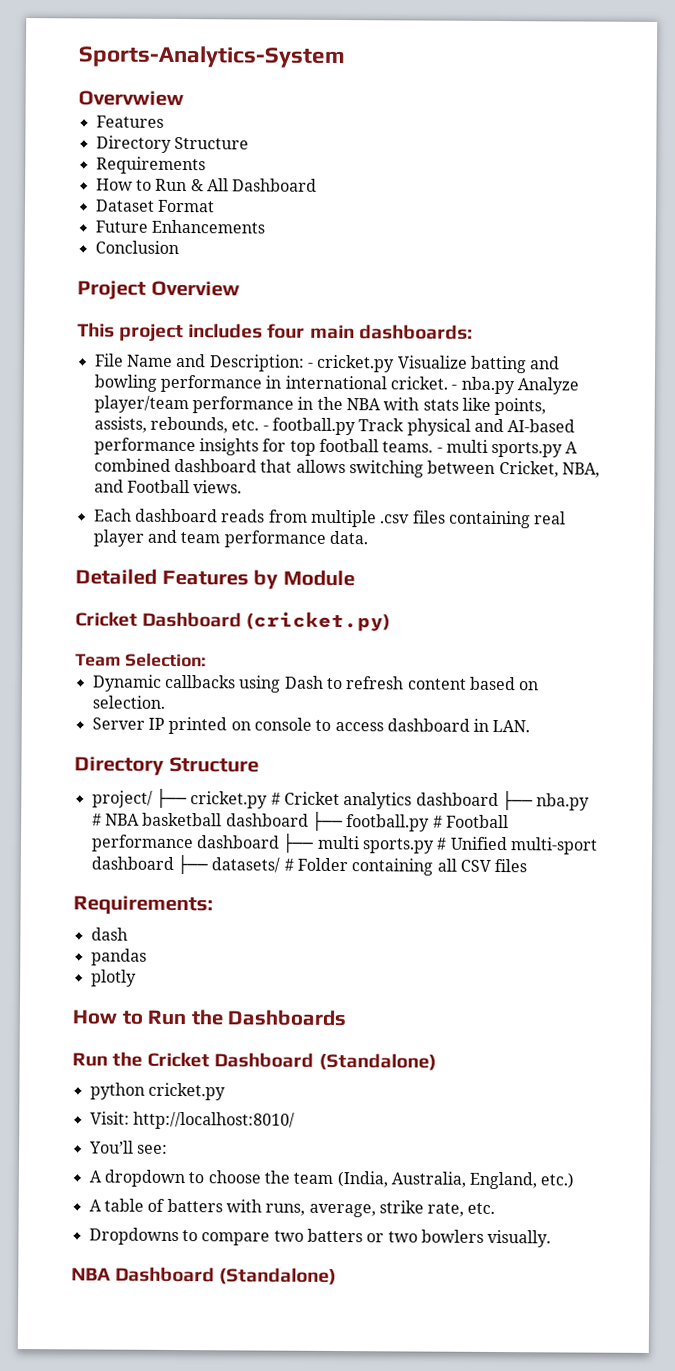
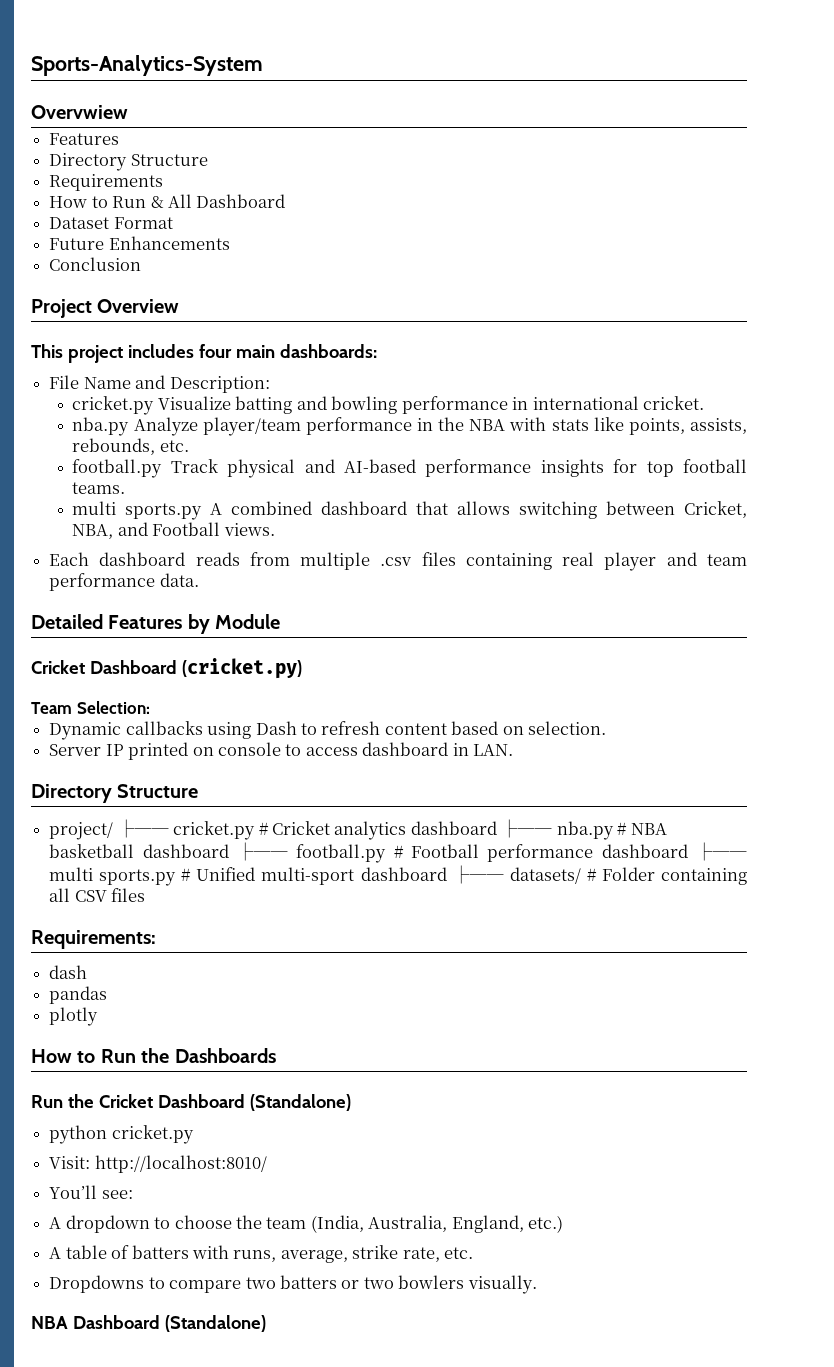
- File Name and Description: - cricket.py Visualize batting and bowling performance in international cricket. - nba.py Analyze player/team performance in the NBA with stats like points, assists, rebounds, etc. - football.py Track physical and AI-based performance insights for top football teams. - multi sports.py A combined dashboard that allows switching between Cricket, NBA, and Football views.
+ File Name and Description:
+ cricket.py Visualize batting and bowling performance in international cricket.
+ nba.py Analyze player/team performance in the NBA with stats like points, assists, rebounds, etc.
+ football.py Track physical and AI-based performance insights for top football teams.
+ multi sports.py A combined dashboard that allows switching between Cricket, NBA, and Football views.

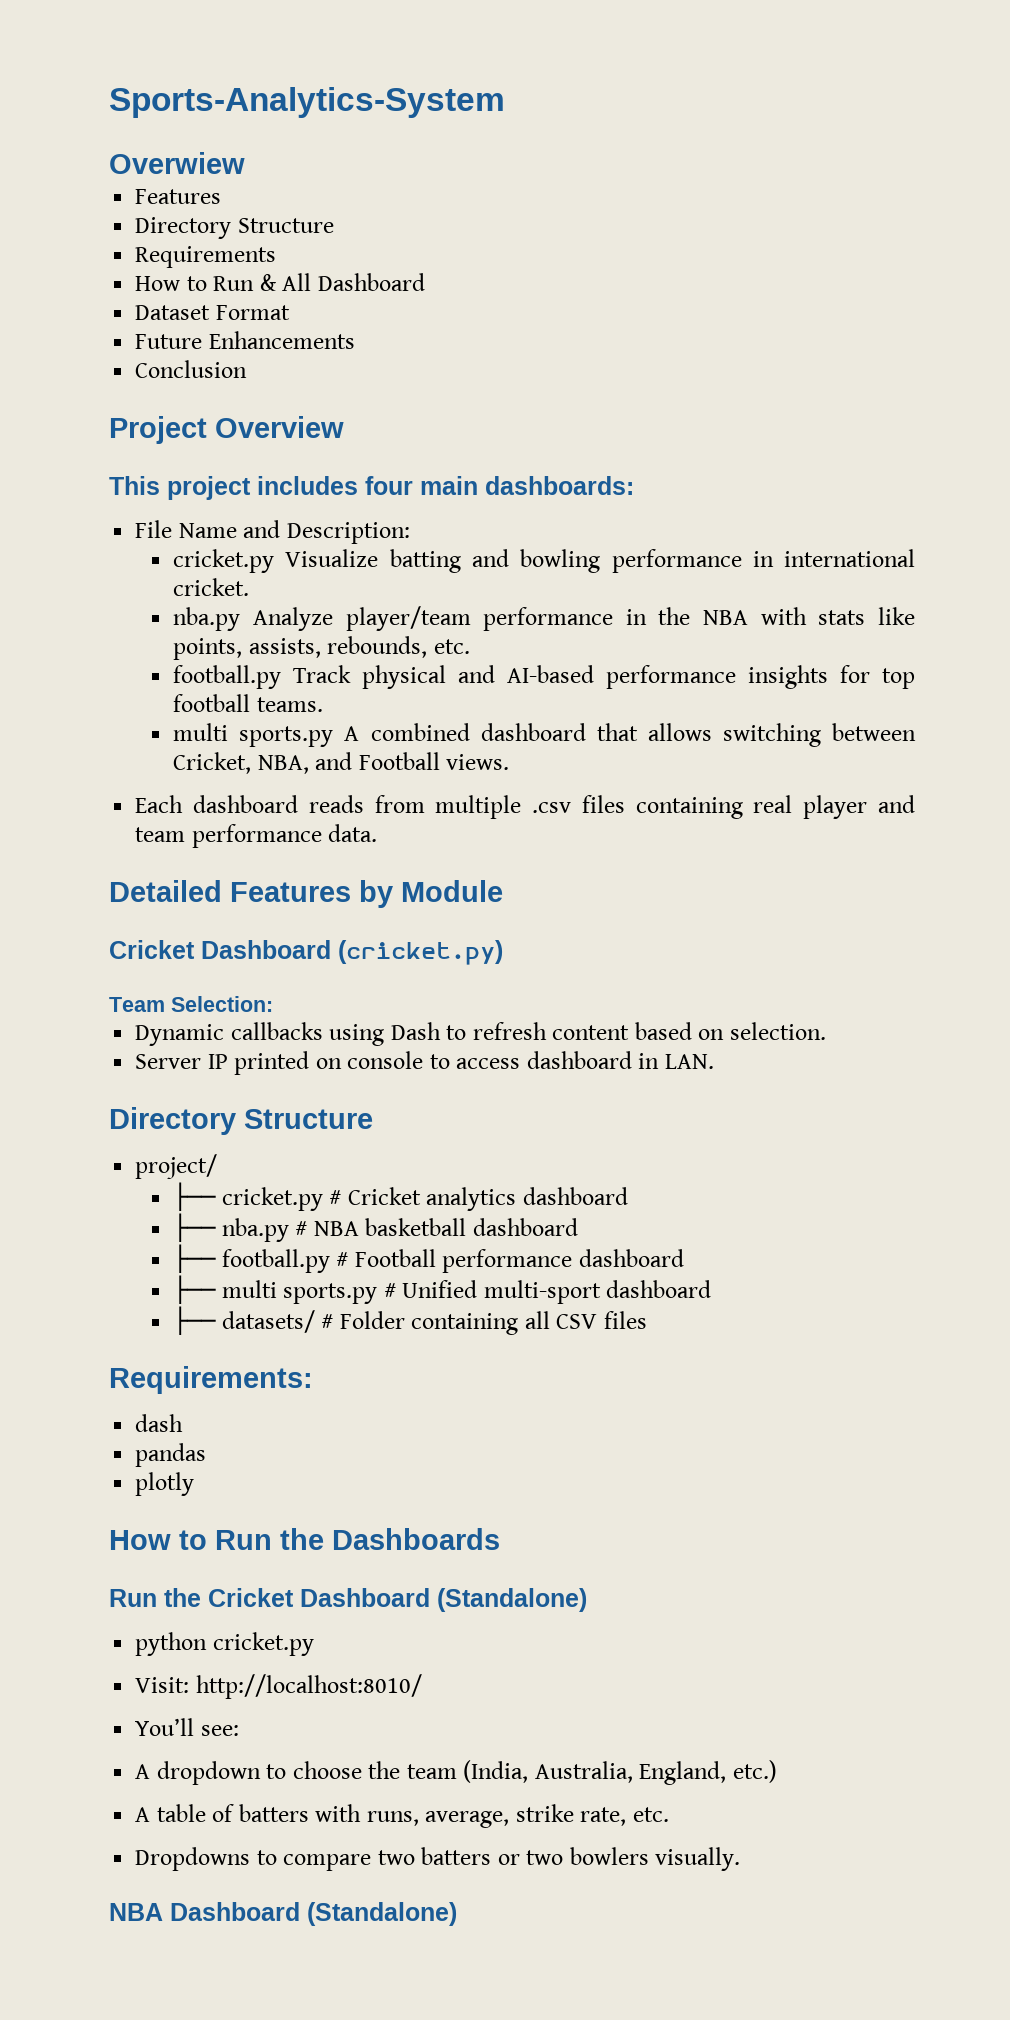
- Overvwiew
+ Overwiew
- project/ ├── cricket.py # Cricket analytics dashboard ├── nba.py # NBA basketball dashboard ├── football.py # Football performance dashboard ├── multi sports.py # Unified multi-sport dashboard ├── datasets/ # Folder containing all CSV files
+ project/
+ ├── cricket.py # Cricket analytics dashboard
+ ├── nba.py # NBA basketball dashboard
+ ├── football.py # Football performance dashboard
+ ├── multi sports.py # Unified multi-sport dashboard
+ ├── datasets/ # Folder containing all CSV files

